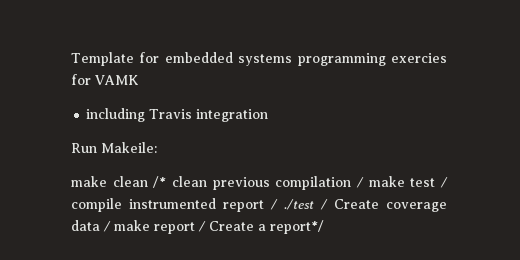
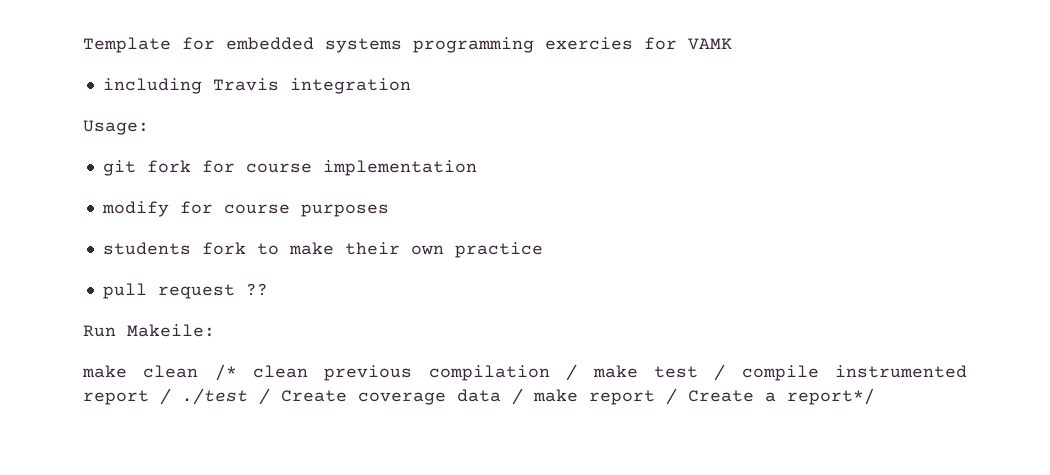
+ Usage:
+ git fork for course implementation
+ modify for course purposes
+ students fork to make their own practice
+ pull request ??

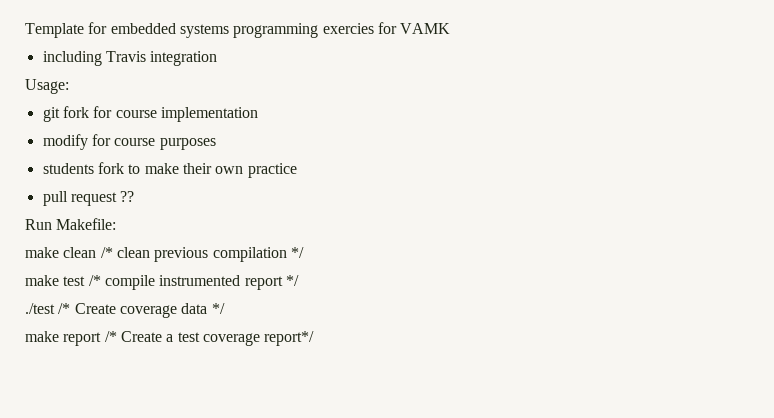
- Run Makeile:
+ Run Makefile:
- make clean /* clean previous compilation / make test / compile instrumented report / ./test / Create coverage data / make report / Create a report*/
+ make clean /* clean previous compilation */
+ make test /* compile instrumented report */
+ ./test /* Create coverage data */
+ make report /* Create a test coverage report*/

